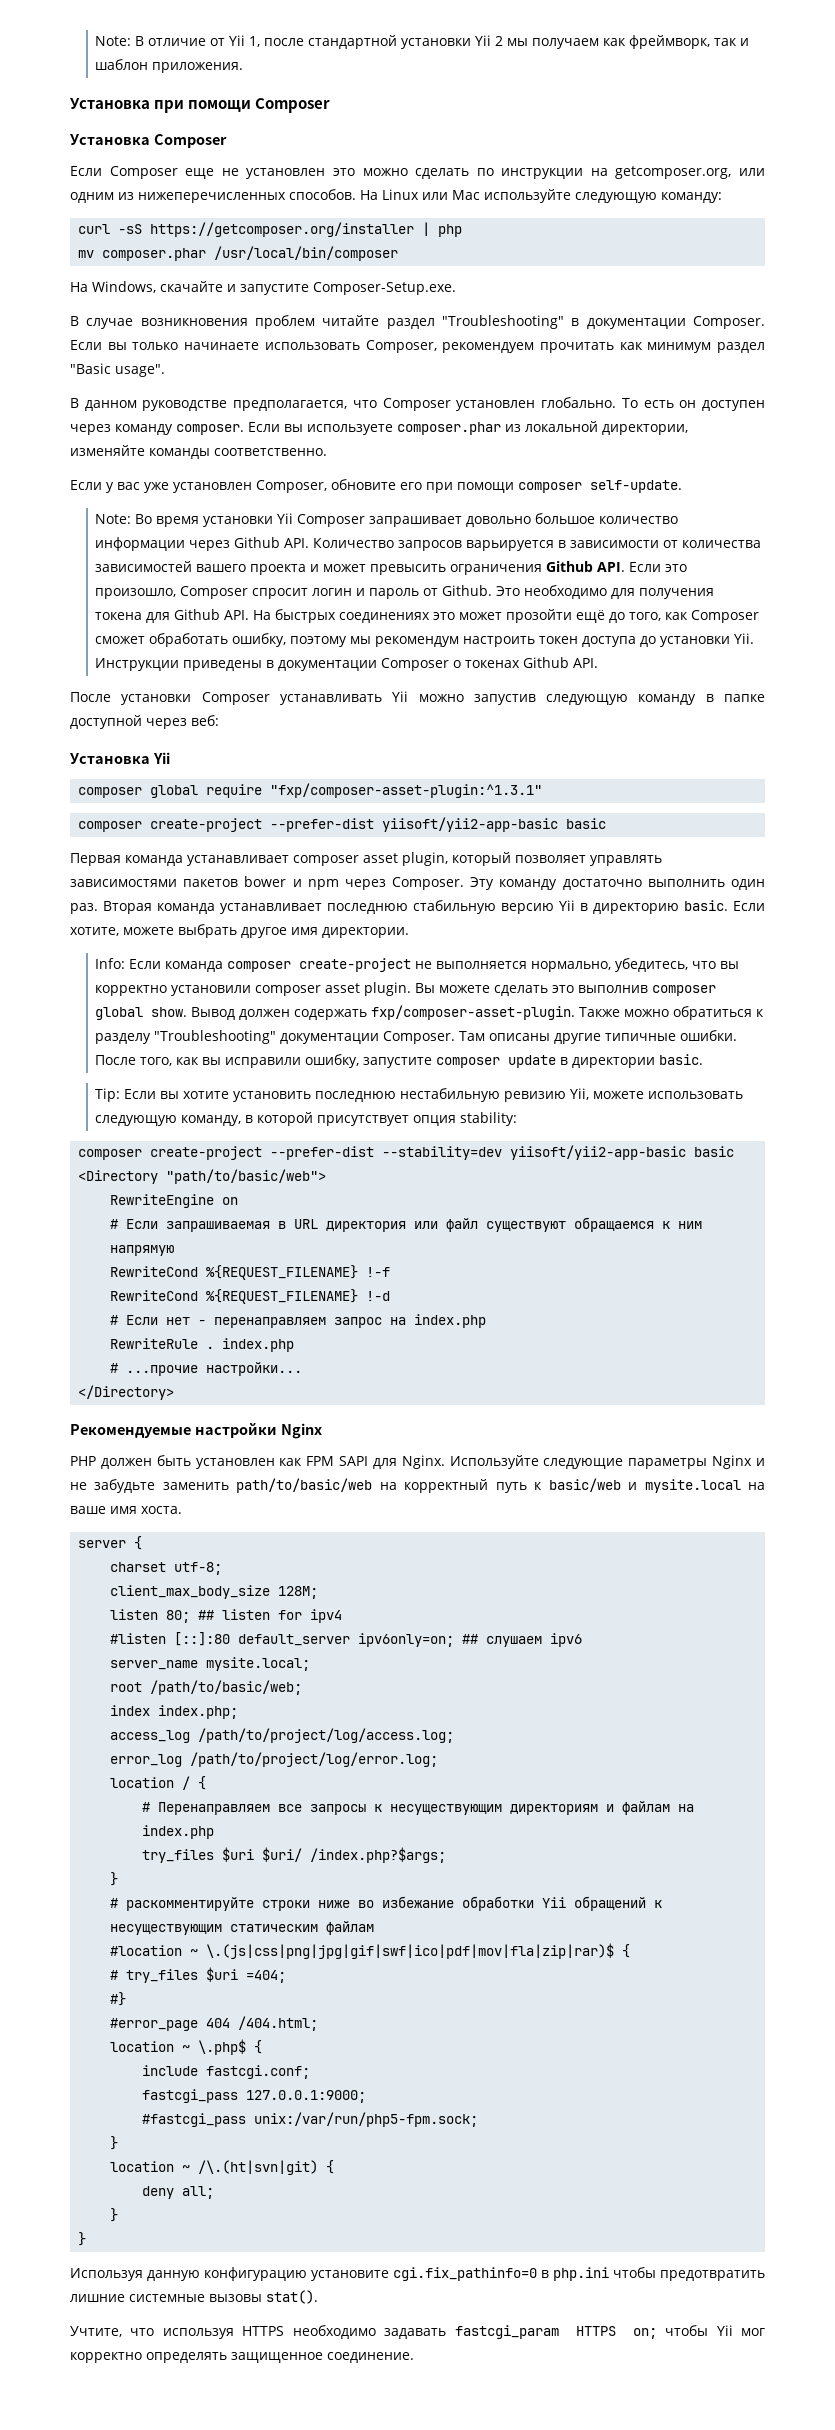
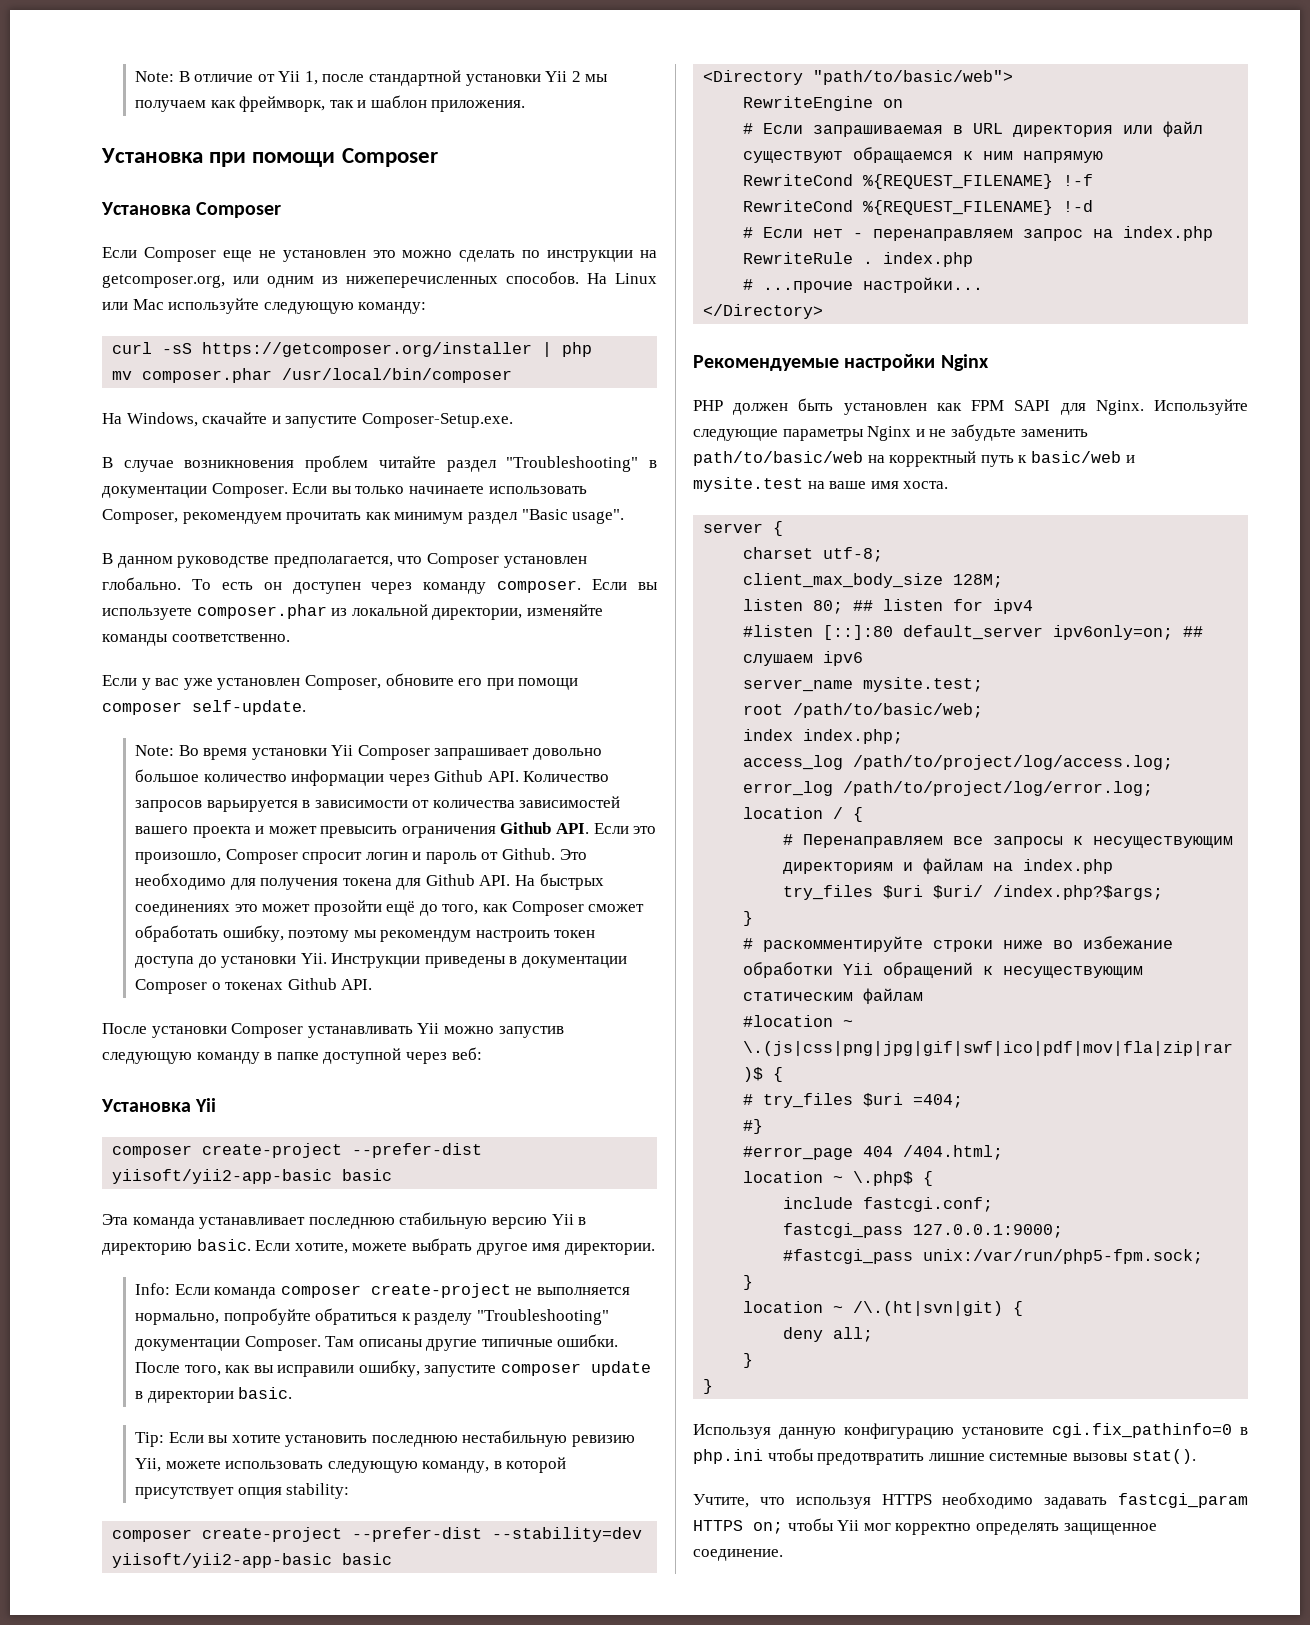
- composer global require "fxp/composer-asset-plugin:^1.3.1"
- Первая команда устанавливает composer asset plugin, который позволяет управлять зависимостями пакетов bower и npm через Composer. Эту команду достаточно выполнить один раз. Вторая команда устанавливает последнюю стабильную версию Yii в директорию basic.
+ Эта команда устанавливает последнюю стабильную версию Yii в директорию basic.
- Info: Если команда composer create-project не выполняется нормально, убедитесь, что вы корректно установили composer asset plugin. Вы можете сделать это выполнив composer global show. Вывод должен содержать fxp/composer-asset-plugin. Также можно обратиться к разделу "Troubleshooting" документации Composer.
+ Info: Если команда composer create-project не выполняется нормально, попробуйте обратиться к разделу "Troubleshooting" документации Composer.
- Используйте следующие параметры Nginx и не забудьте заменить path/to/basic/web на корректный путь к basic/web и mysite.local на ваше имя хоста.
+ Используйте следующие параметры Nginx и не забудьте заменить path/to/basic/web на корректный путь к basic/web и mysite.test на ваше имя хоста.
- server_name mysite.local;
+ server_name mysite.test;

